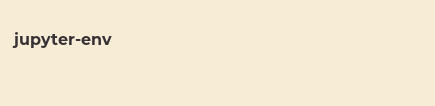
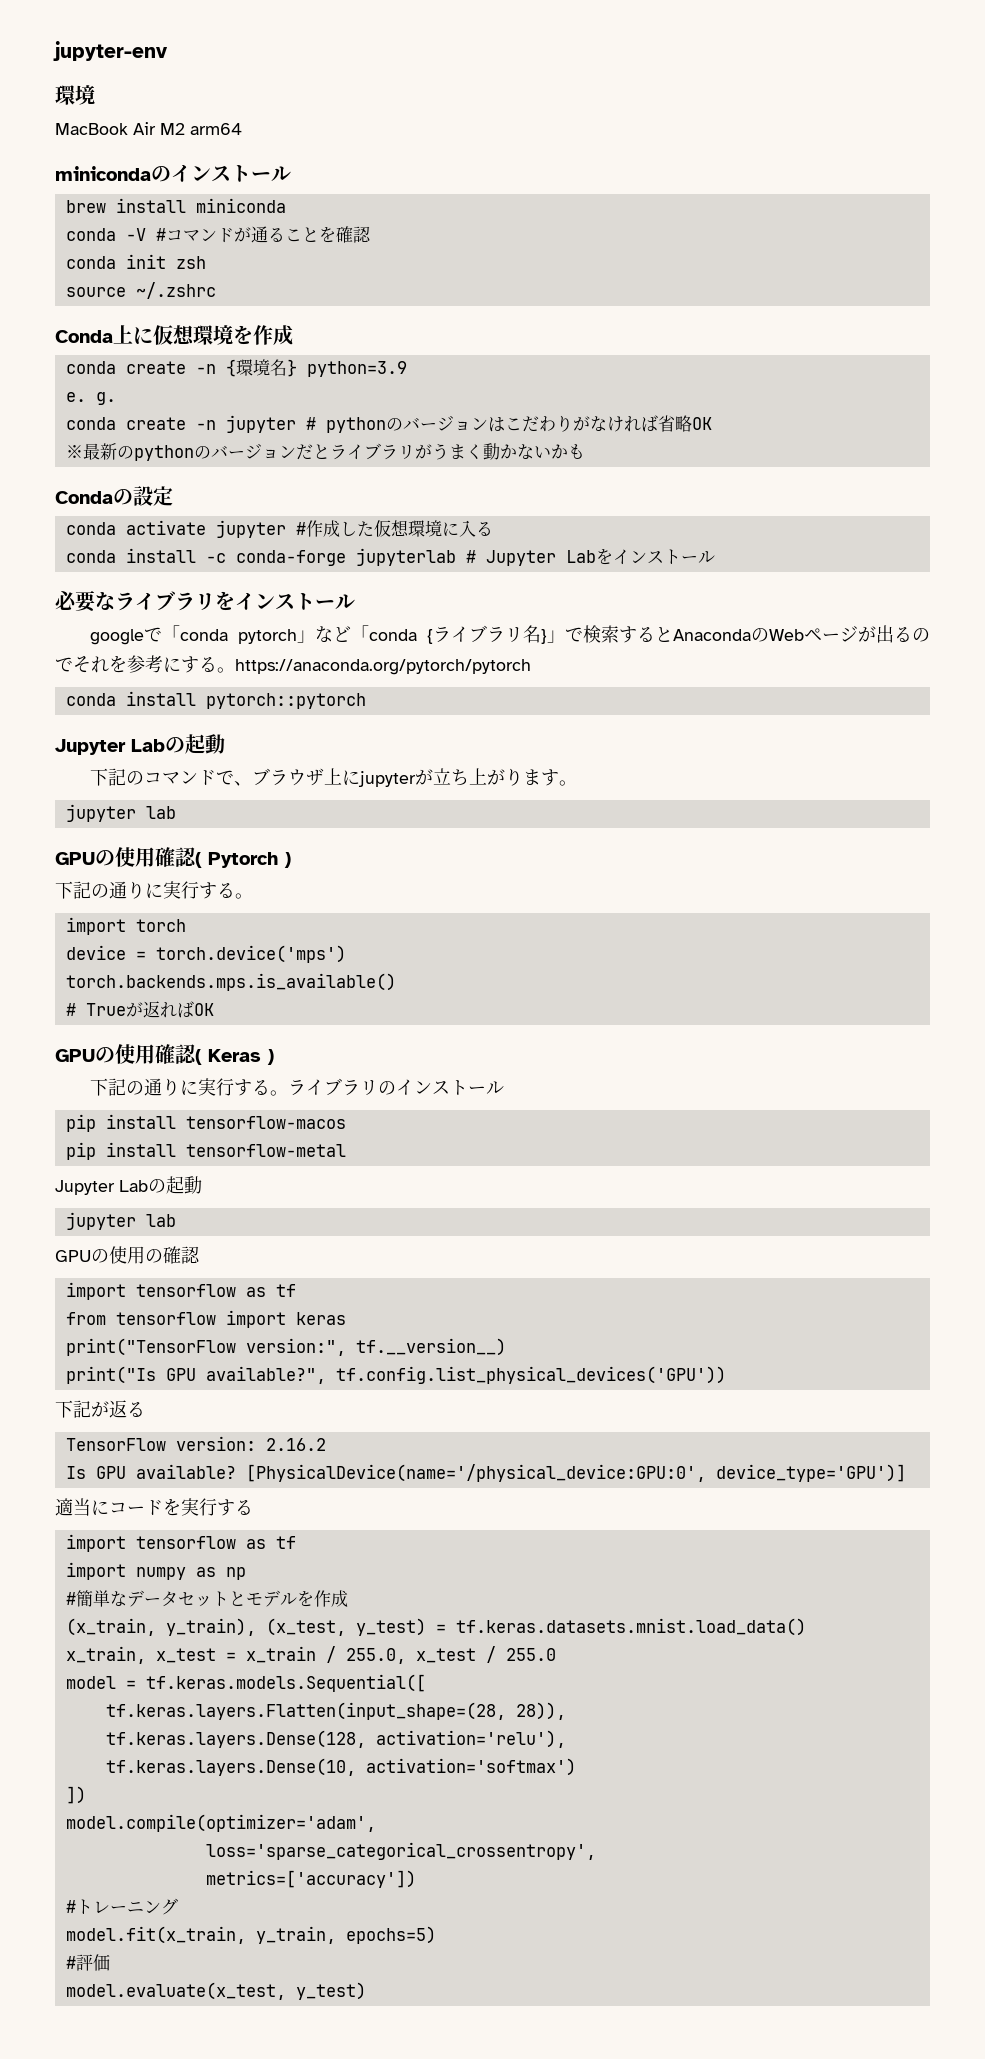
  jupyter-env
+ 環境
+ MacBook Air M2 arm64
+ minicondaのインストール
+ brew install miniconda
+ conda -V #コマンドが通ることを確認
+ conda init zsh
+ source ~/.zshrc
+ Conda上に仮想環境を作成
+ conda create -n {環境名} python=3.9
+ e. g.
+ conda create -n jupyter # pythonのバージョンはこだわりがなければ省略OK
+ ※最新のpythonのバージョンだとライブラリがうまく動かないかも
+ Condaの設定
+ conda activate jupyter #作成した仮想環境に入る
+ conda install -c conda-forge jupyterlab # Jupyter Labをインストール
+ 必要なライブラリをインストール
+ googleで「conda pytorch」など「conda {ライブラリ名}」で検索するとAnacondaのWebページが出るのでそれを参考にする。https://anaconda.org/pytorch/pytorch
+ conda install pytorch::pytorch
+ Jupyter Labの起動
+ 下記のコマンドで、ブラウザ上にjupyterが立ち上がります。
+ jupyter lab
+ GPUの使用確認( Pytorch )
+ 下記の通りに実行する。
+ import torch
+ device = torch.device('mps')
+ torch.backends.mps.is_available()
+ # Trueが返ればOK
+ GPUの使用確認( Keras )
+ 下記の通りに実行する。ライブラリのインストール
+ pip install tensorflow-macos
+ pip install tensorflow-metal
+ Jupyter Labの起動
+ jupyter lab
+ GPUの使用の確認
+ import tensorflow as tf
+ from tensorflow import keras
+ print("TensorFlow version:", tf.__version__)
+ print("Is GPU available?", tf.config.list_physical_devices('GPU'))
+ 下記が返る
+ TensorFlow version: 2.16.2
+ Is GPU available? [PhysicalDevice(name='/physical_device:GPU:0', device_type='GPU')]
+ 適当にコードを実行する
+ import tensorflow as tf
+ import numpy as np
+ #簡単なデータセットとモデルを作成
+ (x_train, y_train), (x_test, y_test) = tf.keras.datasets.mnist.load_data()
+ x_train, x_test = x_train / 255.0, x_test / 255.0
+ model = tf.keras.models.Sequential([
+ tf.keras.layers.Flatten(input_shape=(28, 28)),
+ tf.keras.layers.Dense(128, activation='relu'),
+ tf.keras.layers.Dense(10, activation='softmax')
+ ])
+ model.compile(optimizer='adam',
+ loss='sparse_categorical_crossentropy',
+ metrics=['accuracy'])
+ #トレーニング
+ model.fit(x_train, y_train, epochs=5)
+ #評価
+ model.evaluate(x_test, y_test)

